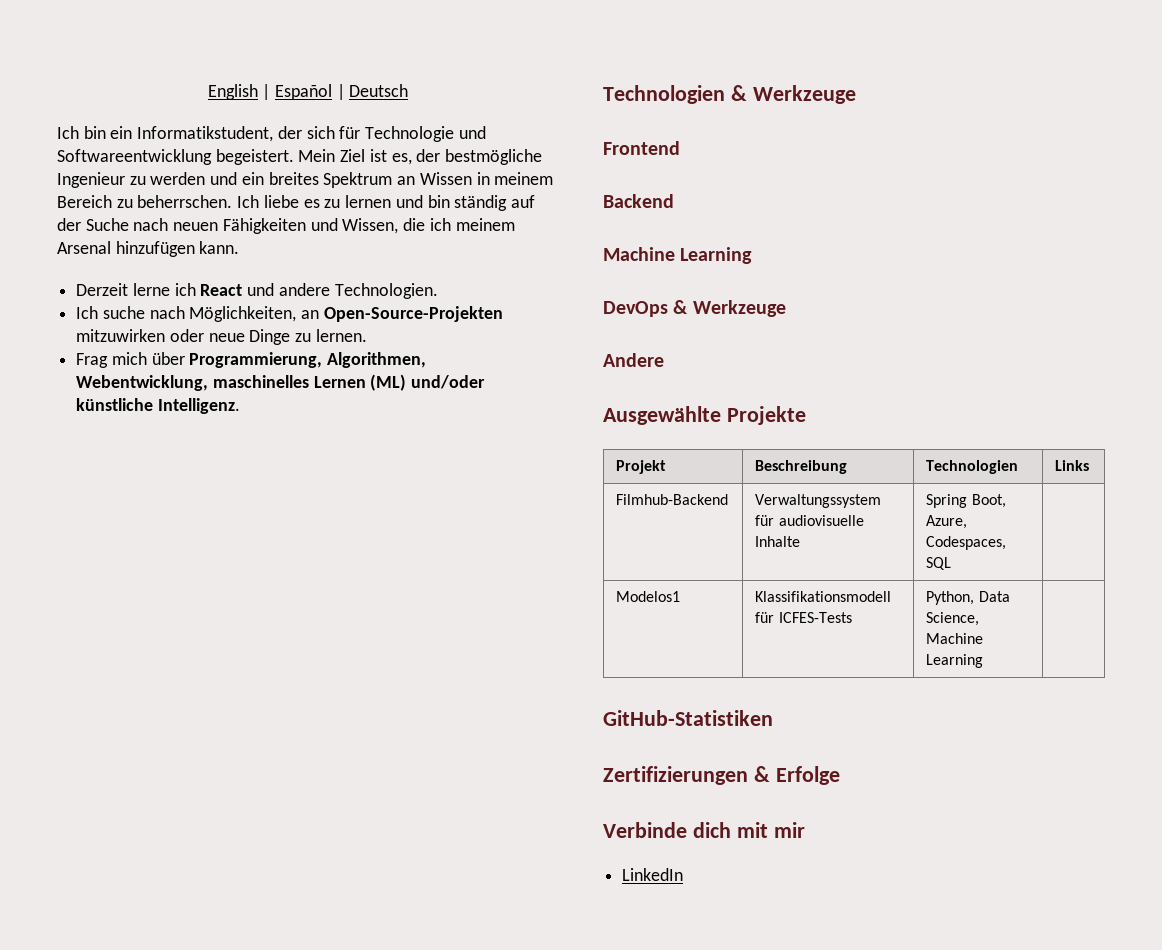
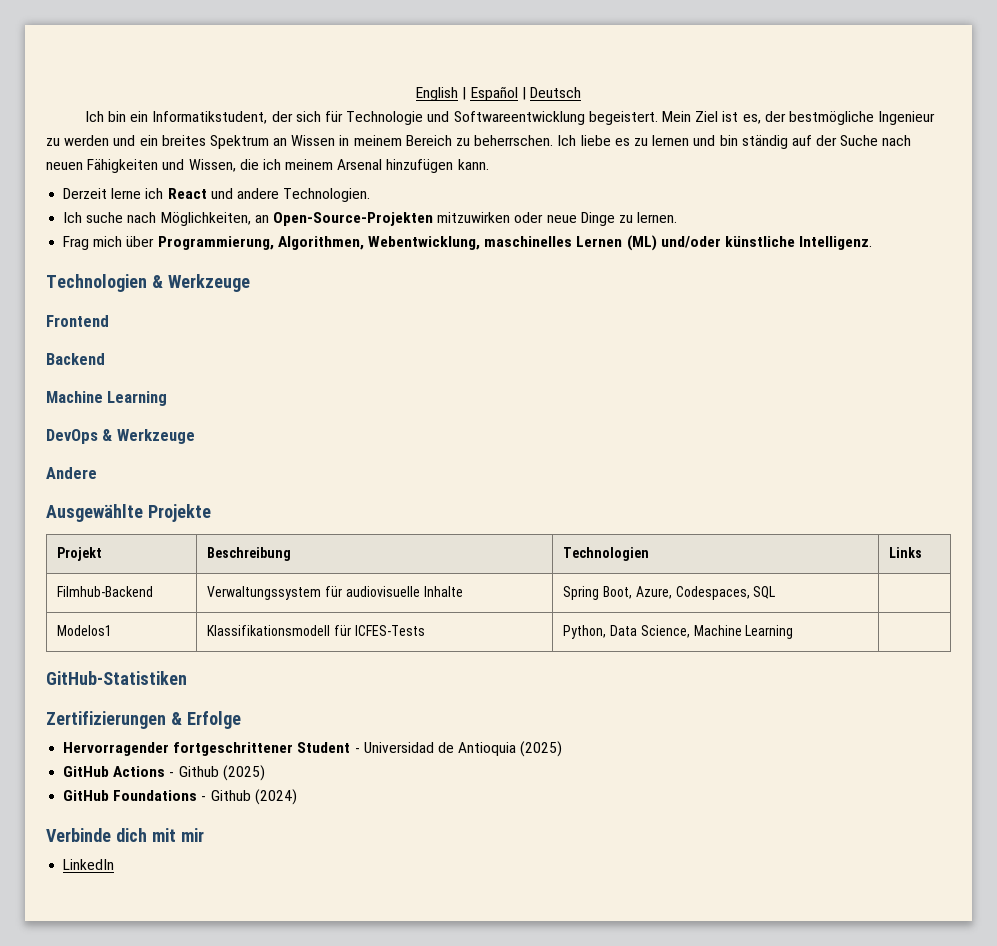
+ Hervorragender fortgeschrittener Student - Universidad de Antioquia (2025)
+ GitHub Actions - Github (2025)
+ GitHub Foundations - Github (2024)

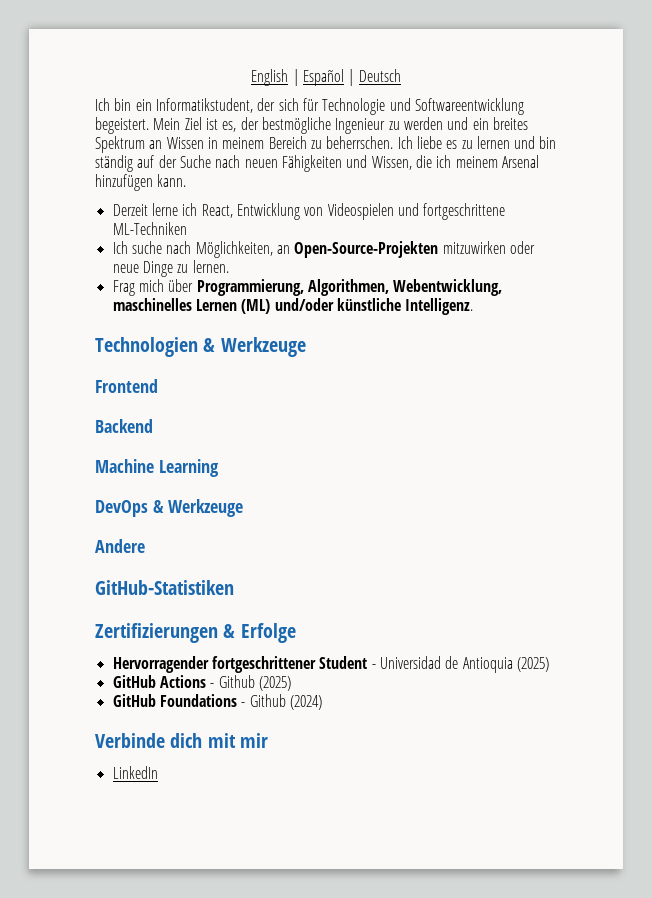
- Derzeit lerne ich React und andere Technologien.
+ Derzeit lerne ich React, Entwicklung von Videospielen und fortgeschrittene ML-Techniken
- Ausgewählte Projekte
- Projekt | Beschreibung | Technologien | Links
- Filmhub-Backend | Verwaltungssystem für audiovisuelle Inhalte | Spring Boot, Azure, Codespaces, SQL |
- Modelos1 | Klassifikationsmodell für ICFES-Tests | Python, Data Science, Machine Learning |

